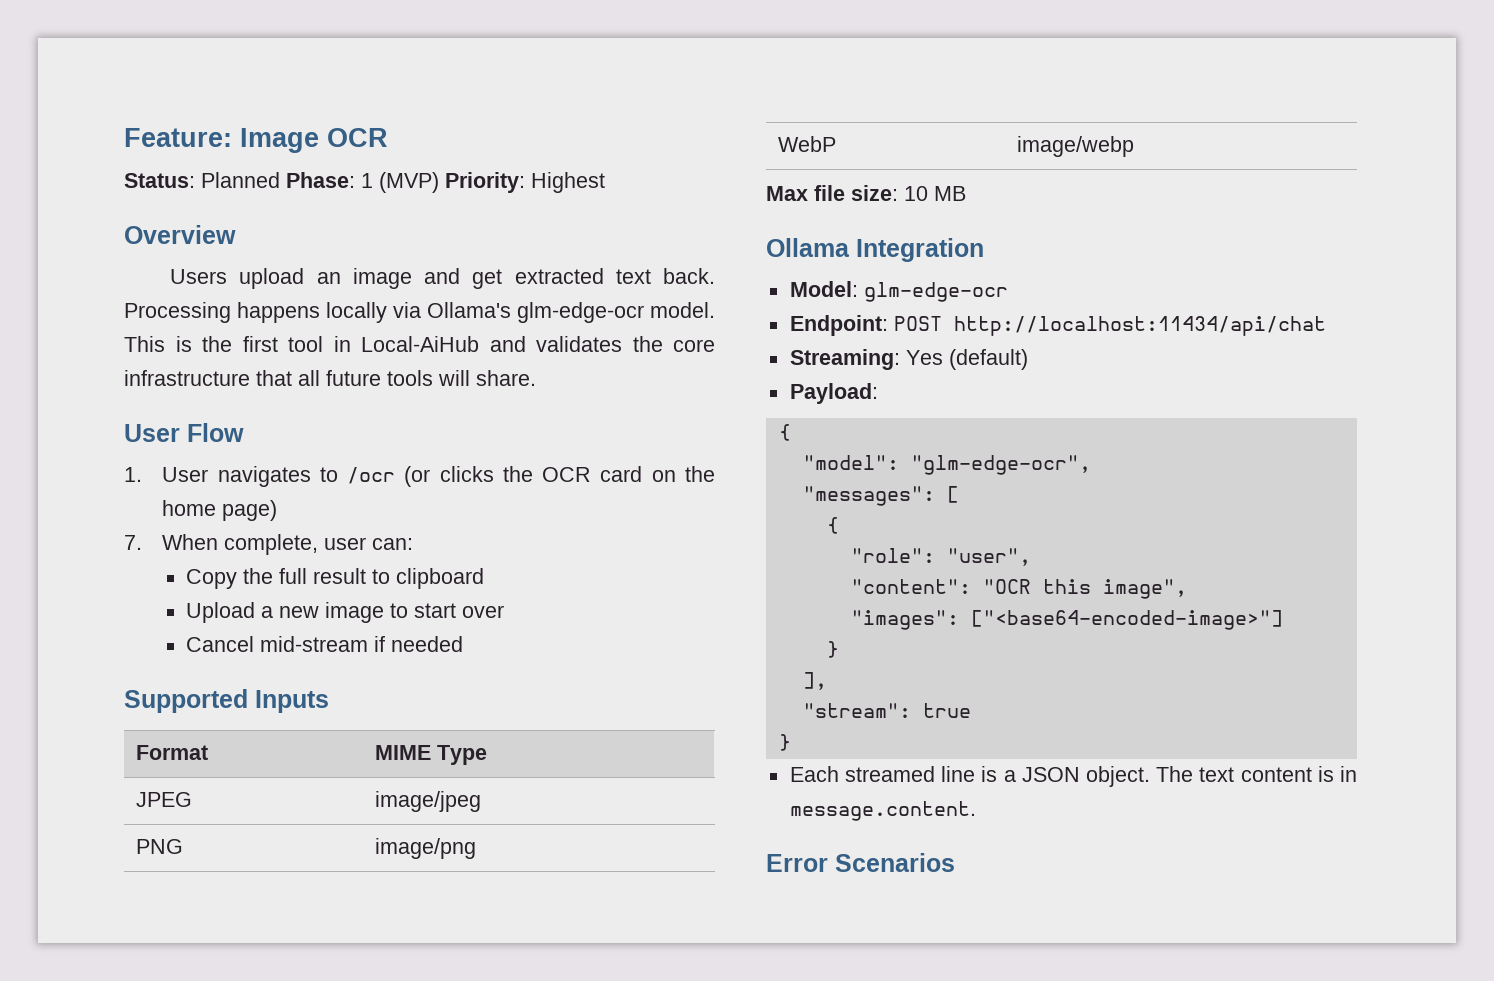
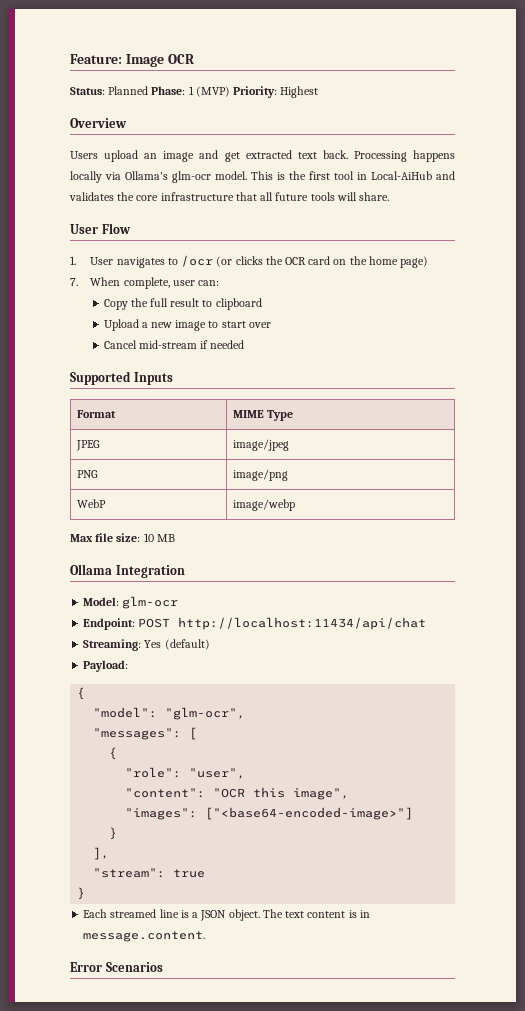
- Processing happens locally via Ollama's glm-edge-ocr model.
+ Processing happens locally via Ollama's glm-ocr model.
- Model: glm-edge-ocr
+ Model: glm-ocr
- "model": "glm-edge-ocr",
+ "model": "glm-ocr",

